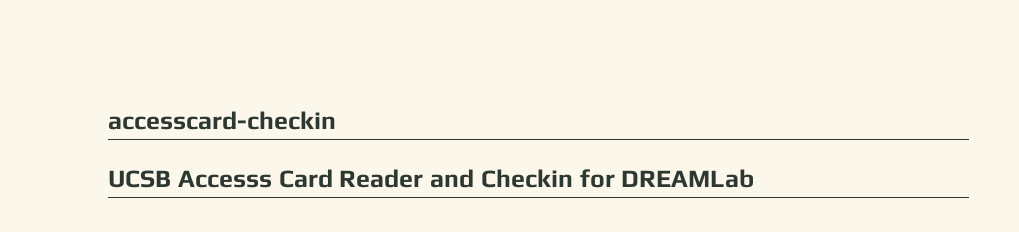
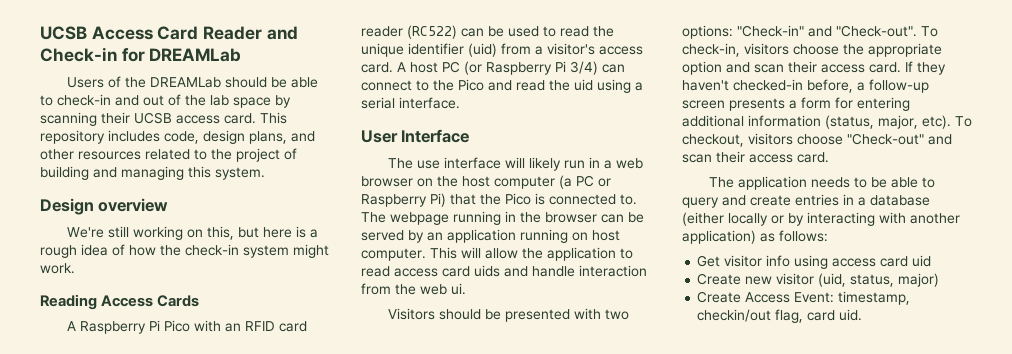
- accesscard-checkin
- UCSB Accesss Card Reader and Checkin for DREAMLab
+ UCSB Access Card Reader and Check-in for DREAMLab
+ Users of the DREAMLab should be able to check-in and out of the lab space by scanning their UCSB access card. This repository includes code, design plans, and other resources related to the project of building and managing this system.
+ Design overview
+ We're still working on this, but here is a rough idea of how the check-in system might work.
+ Reading Access Cards
+ A Raspberry Pi Pico with an RFID card reader (RC522) can be used to read the unique identifier (uid) from a visitor's access card. A host PC (or Raspberry Pi 3/4) can connect to the Pico and read the uid using a serial interface.
+ User Interface
+ The use interface will likely run in a web browser on the host computer (a PC or Raspberry Pi) that the Pico is connected to. The webpage running in the browser can be served by an application running on host computer. This will allow the application to read access card uids and handle interaction from the web ui.
+ Visitors should be presented with two options: "Check-in" and "Check-out". To check-in, visitors choose the appropriate option and scan their access card. If they haven't checked-in before, a follow-up screen presents a form for entering additional information (status, major, etc). To checkout, visitors choose "Check-out" and scan their access card.
+ The application needs to be able to query and create entries in a database (either locally or by interacting with another application) as follows:
+ Get visitor info using access card uid
+ Create new visitor (uid, status, major)
+ Create Access Event: timestamp, checkin/out flag, card uid.

